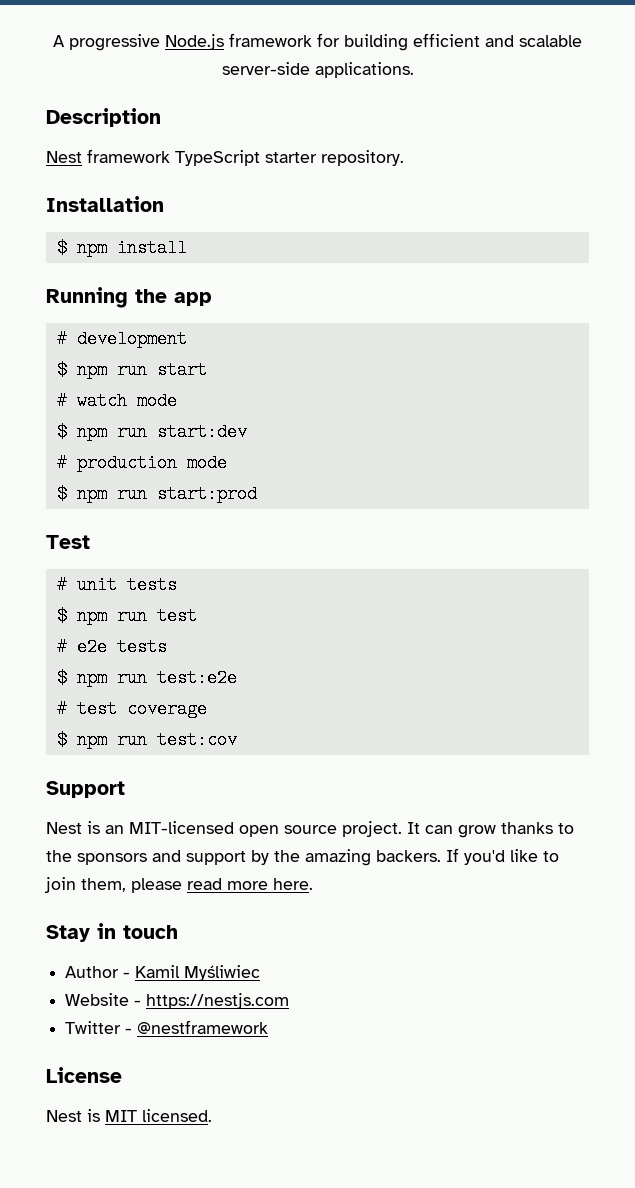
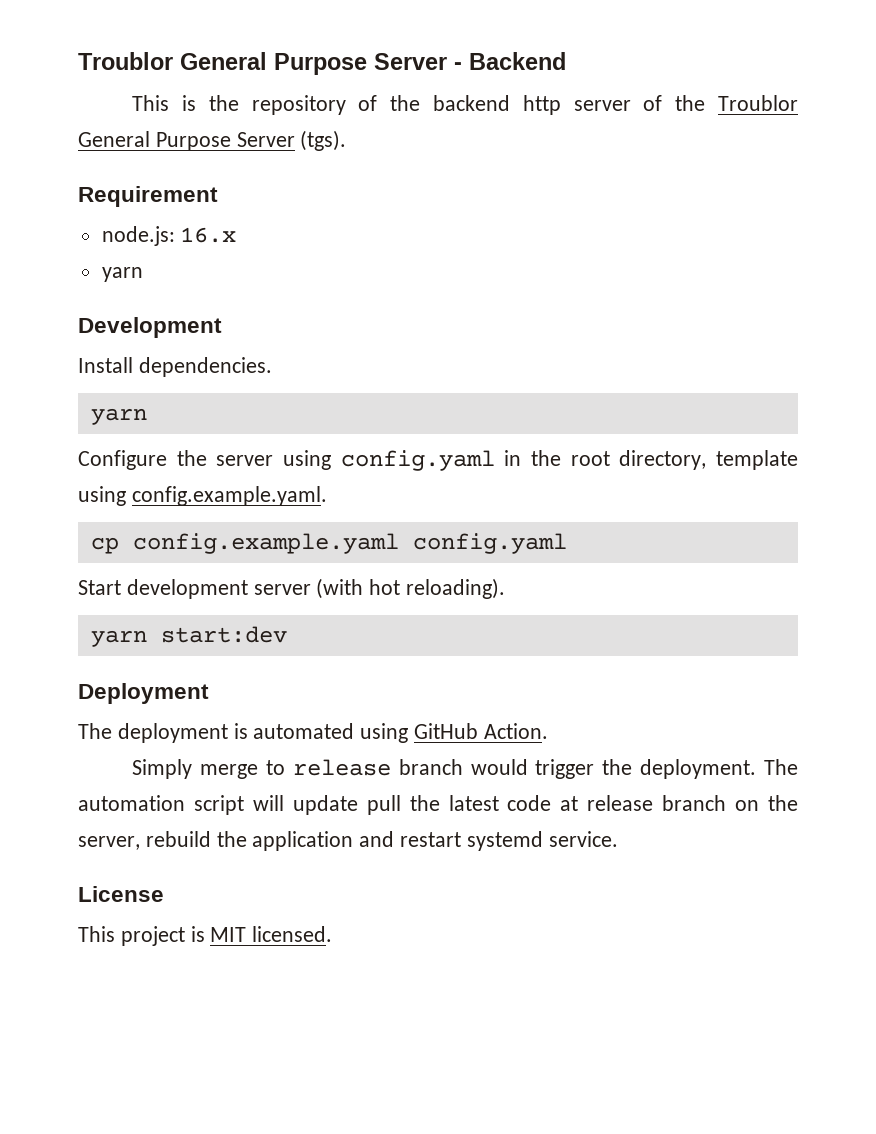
- A progressive Node.js framework for building efficient and scalable server-side applications.
- Description
- Nest framework TypeScript starter repository.
- Installation
- $ npm install
- Running the app
- # development
- $ npm run start
- # watch mode
- $ npm run start:dev
- # production mode
- $ npm run start:prod
- Test
- # unit tests
- $ npm run test
- # e2e tests
- $ npm run test:e2e
- # test coverage
- $ npm run test:cov
- Support
- Nest is an MIT-licensed open source project. It can grow thanks to the sponsors and support by the amazing backers. If you'd like to join them, please read more here.
- Stay in touch
- Author - Kamil Myśliwiec
- Website - https://nestjs.com
- Twitter - @nestframework
+ Troublor General Purpose Server - Backend
+ This is the repository of the backend http server of the Troublor General Purpose Server (tgs).
+ Requirement
+ node.js: 16.x
+ yarn
+ Development
+ Install dependencies.
+ yarn
+ Configure the server using config.yaml in the root directory, template using config.example.yaml.
+ cp config.example.yaml config.yaml
+ Start development server (with hot reloading).
+ yarn start:dev
+ Deployment
+ The deployment is automated using GitHub Action.
+ Simply merge to release branch would trigger the deployment. The automation script will update pull the latest code at release branch on the server, rebuild the application and restart systemd service.
- Nest is MIT licensed.
+ This project is MIT licensed.

